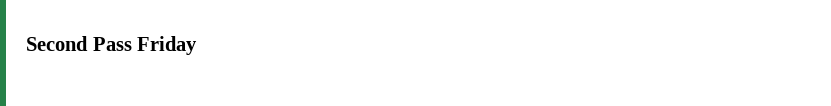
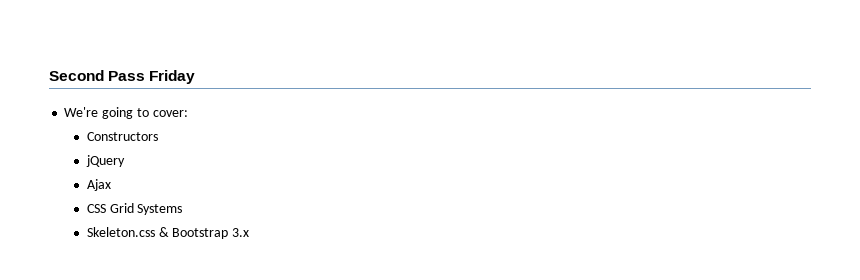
+ We're going to cover:
+ Constructors
+ jQuery
+ Ajax
+ CSS Grid Systems
+ Skeleton.css & Bootstrap 3.x

